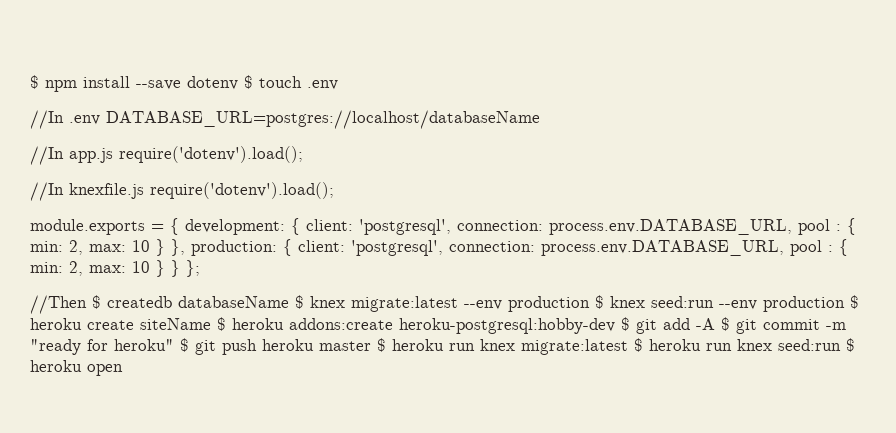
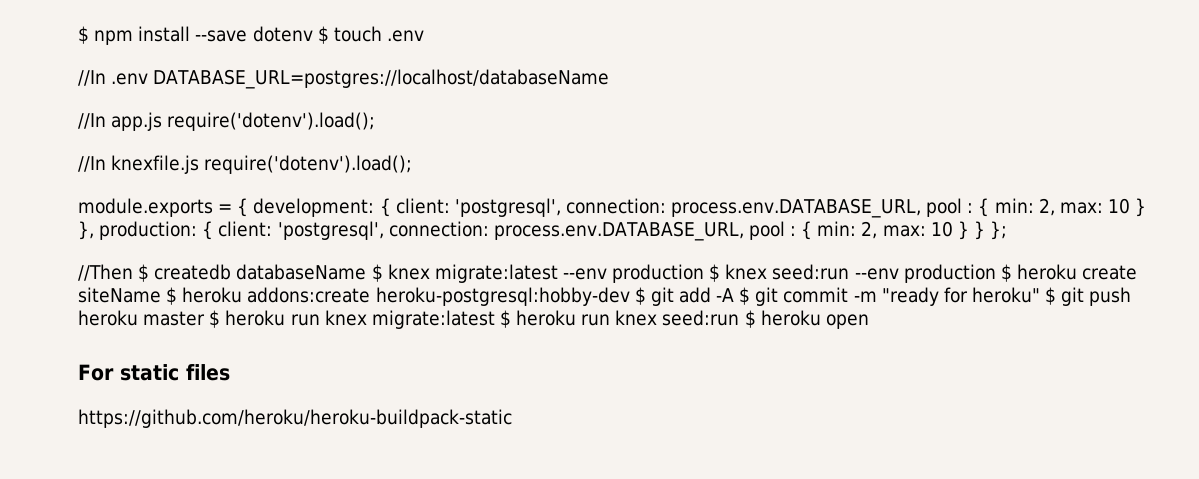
+ For static files
+ https://github.com/heroku/heroku-buildpack-static

